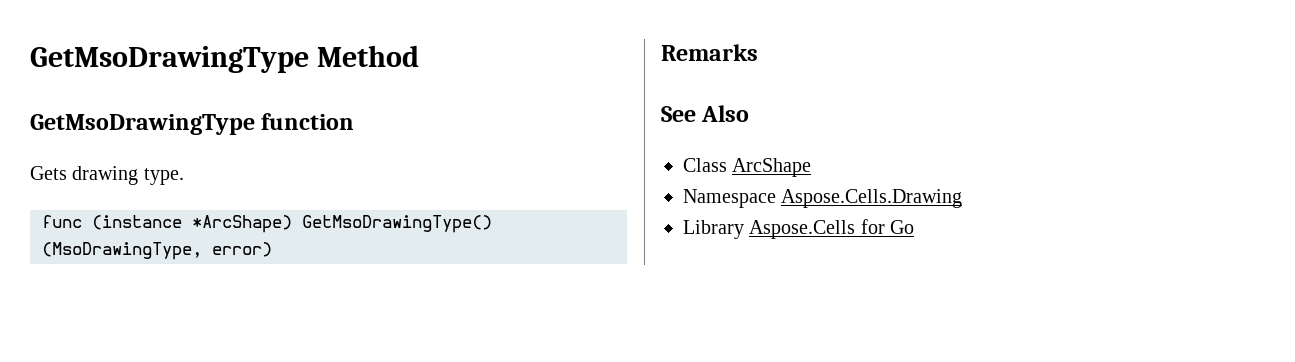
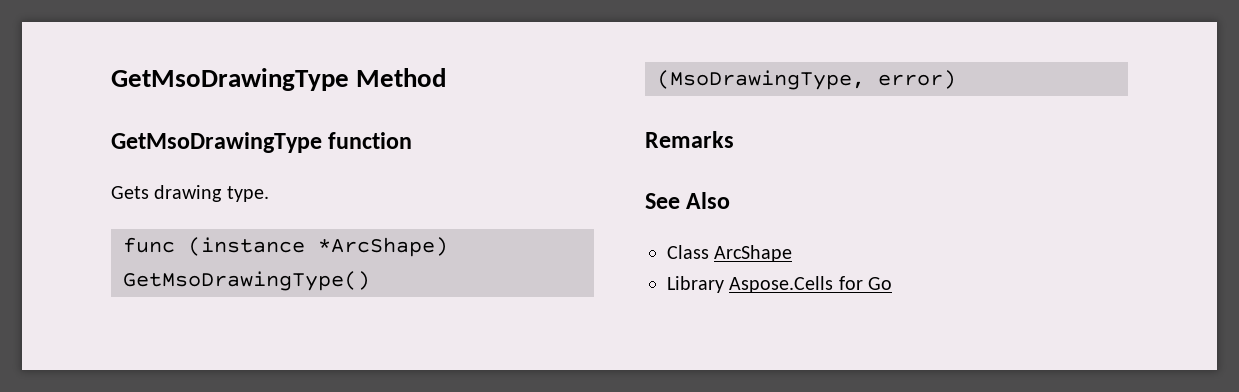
- Namespace Aspose.Cells.Drawing

